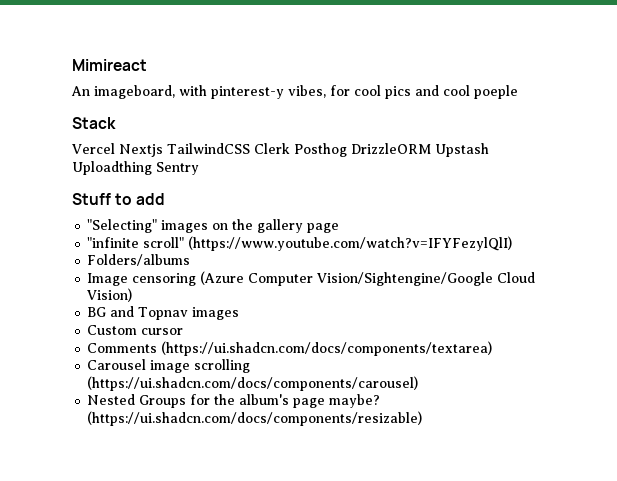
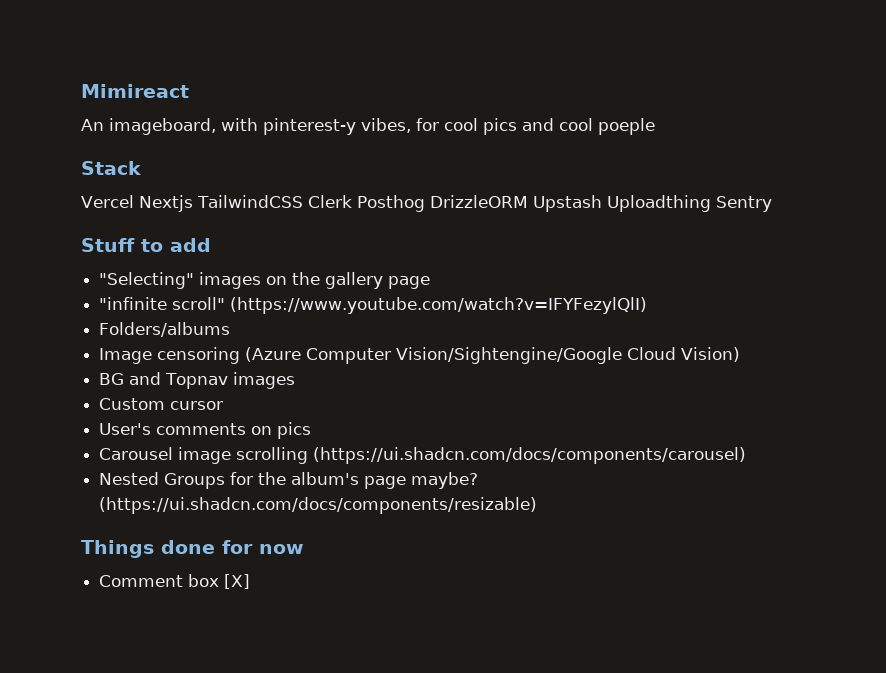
- Comments (https://ui.shadcn.com/docs/components/textarea)
+ User's comments on pics
+ Things done for now
+ Comment box [X]

